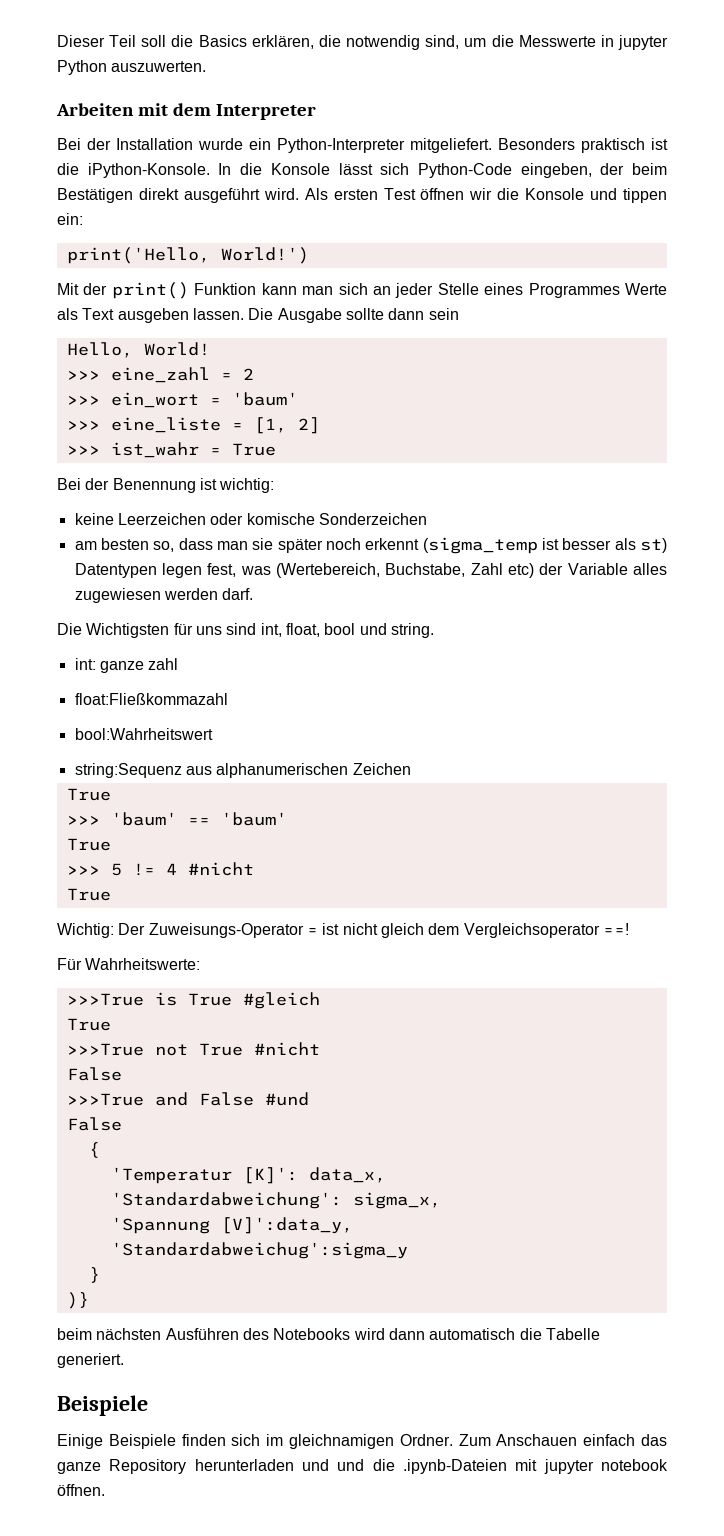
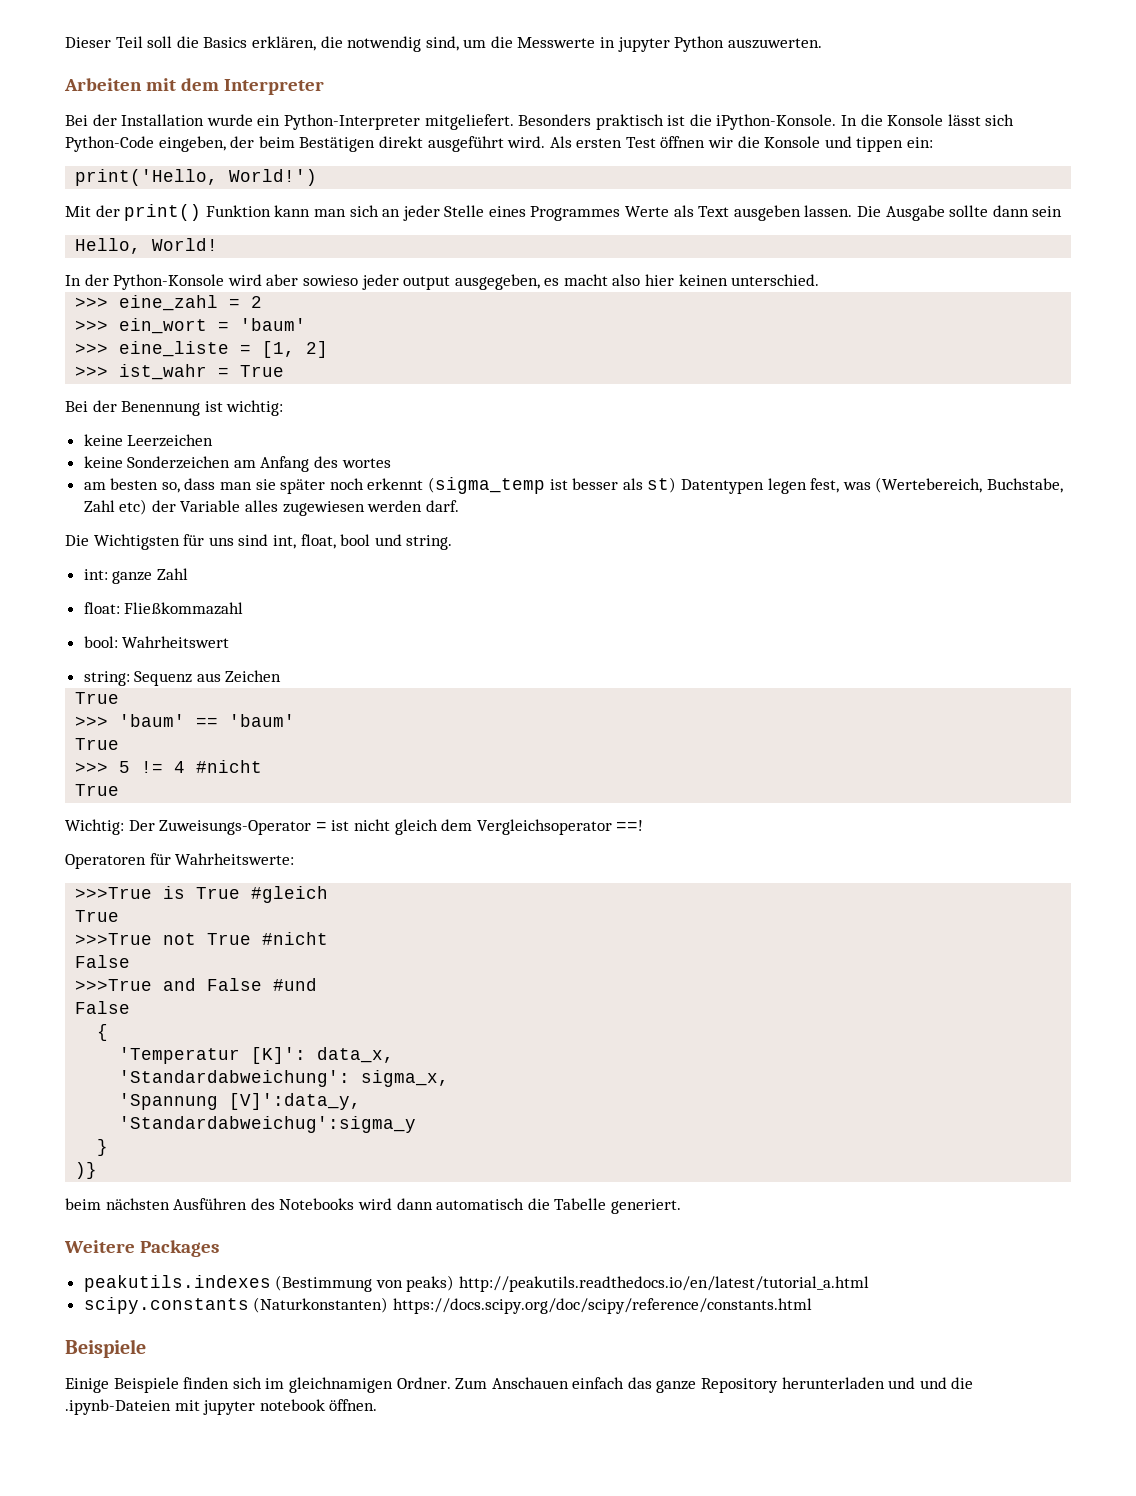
+ In der Python-Konsole wird aber sowieso jeder output ausgegeben, es macht also hier keinen unterschied.
- keine Leerzeichen oder komische Sonderzeichen
+ keine Leerzeichen
+ keine Sonderzeichen am Anfang des wortes
- int: ganze zahl
- float:Fließkommazahl
- bool:Wahrheitswert
- string:Sequenz aus alphanumerischen Zeichen
+ int: ganze Zahl
+ float: Fließkommazahl
+ bool: Wahrheitswert
+ string: Sequenz aus Zeichen
- Für Wahrheitswerte:
+ Operatoren für Wahrheitswerte:
+ Weitere Packages
+ peakutils.indexes (Bestimmung von peaks) http://peakutils.readthedocs.io/en/latest/tutorial_a.html
+ scipy.constants (Naturkonstanten) https://docs.scipy.org/doc/scipy/reference/constants.html

